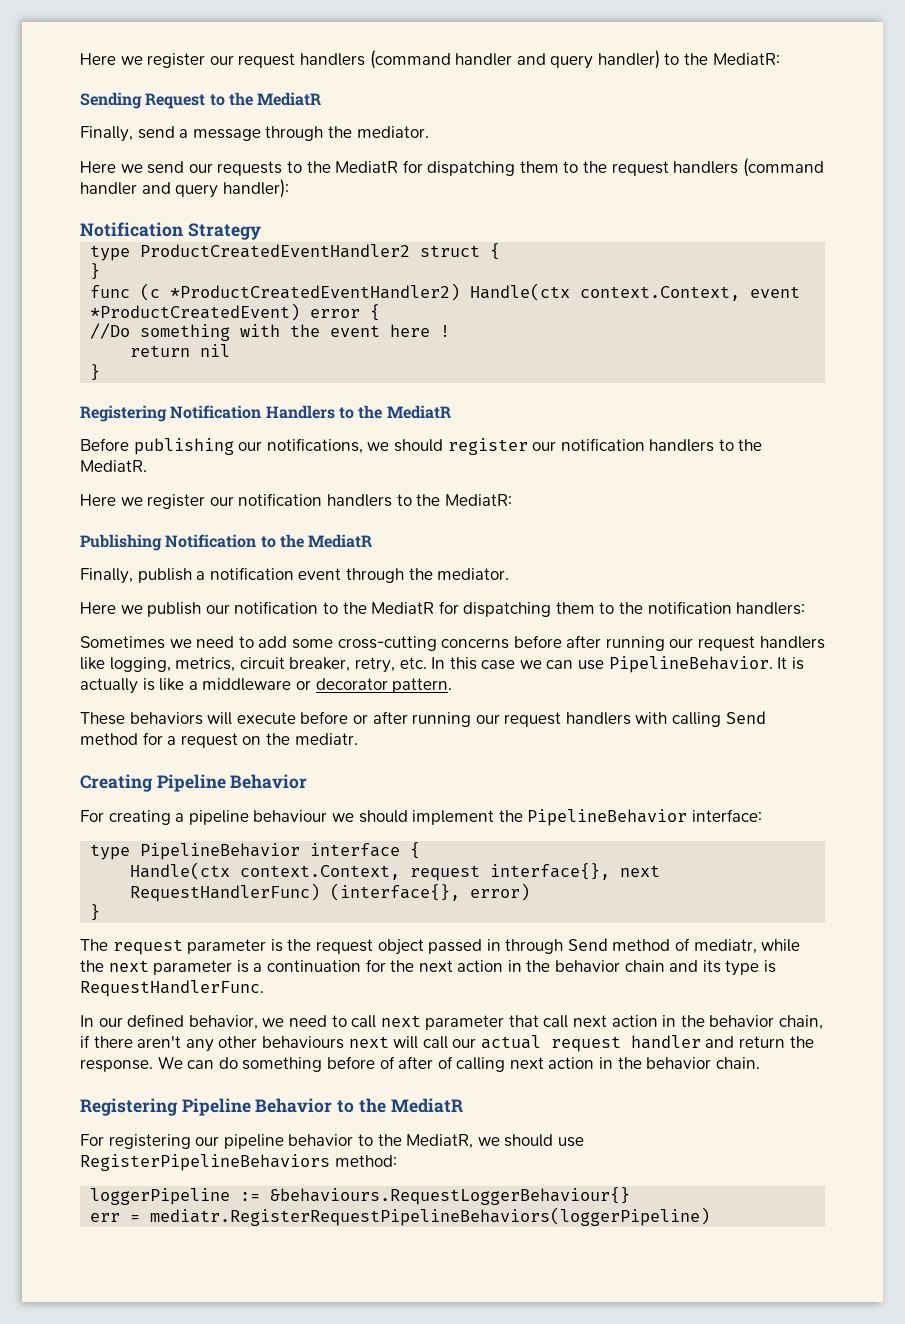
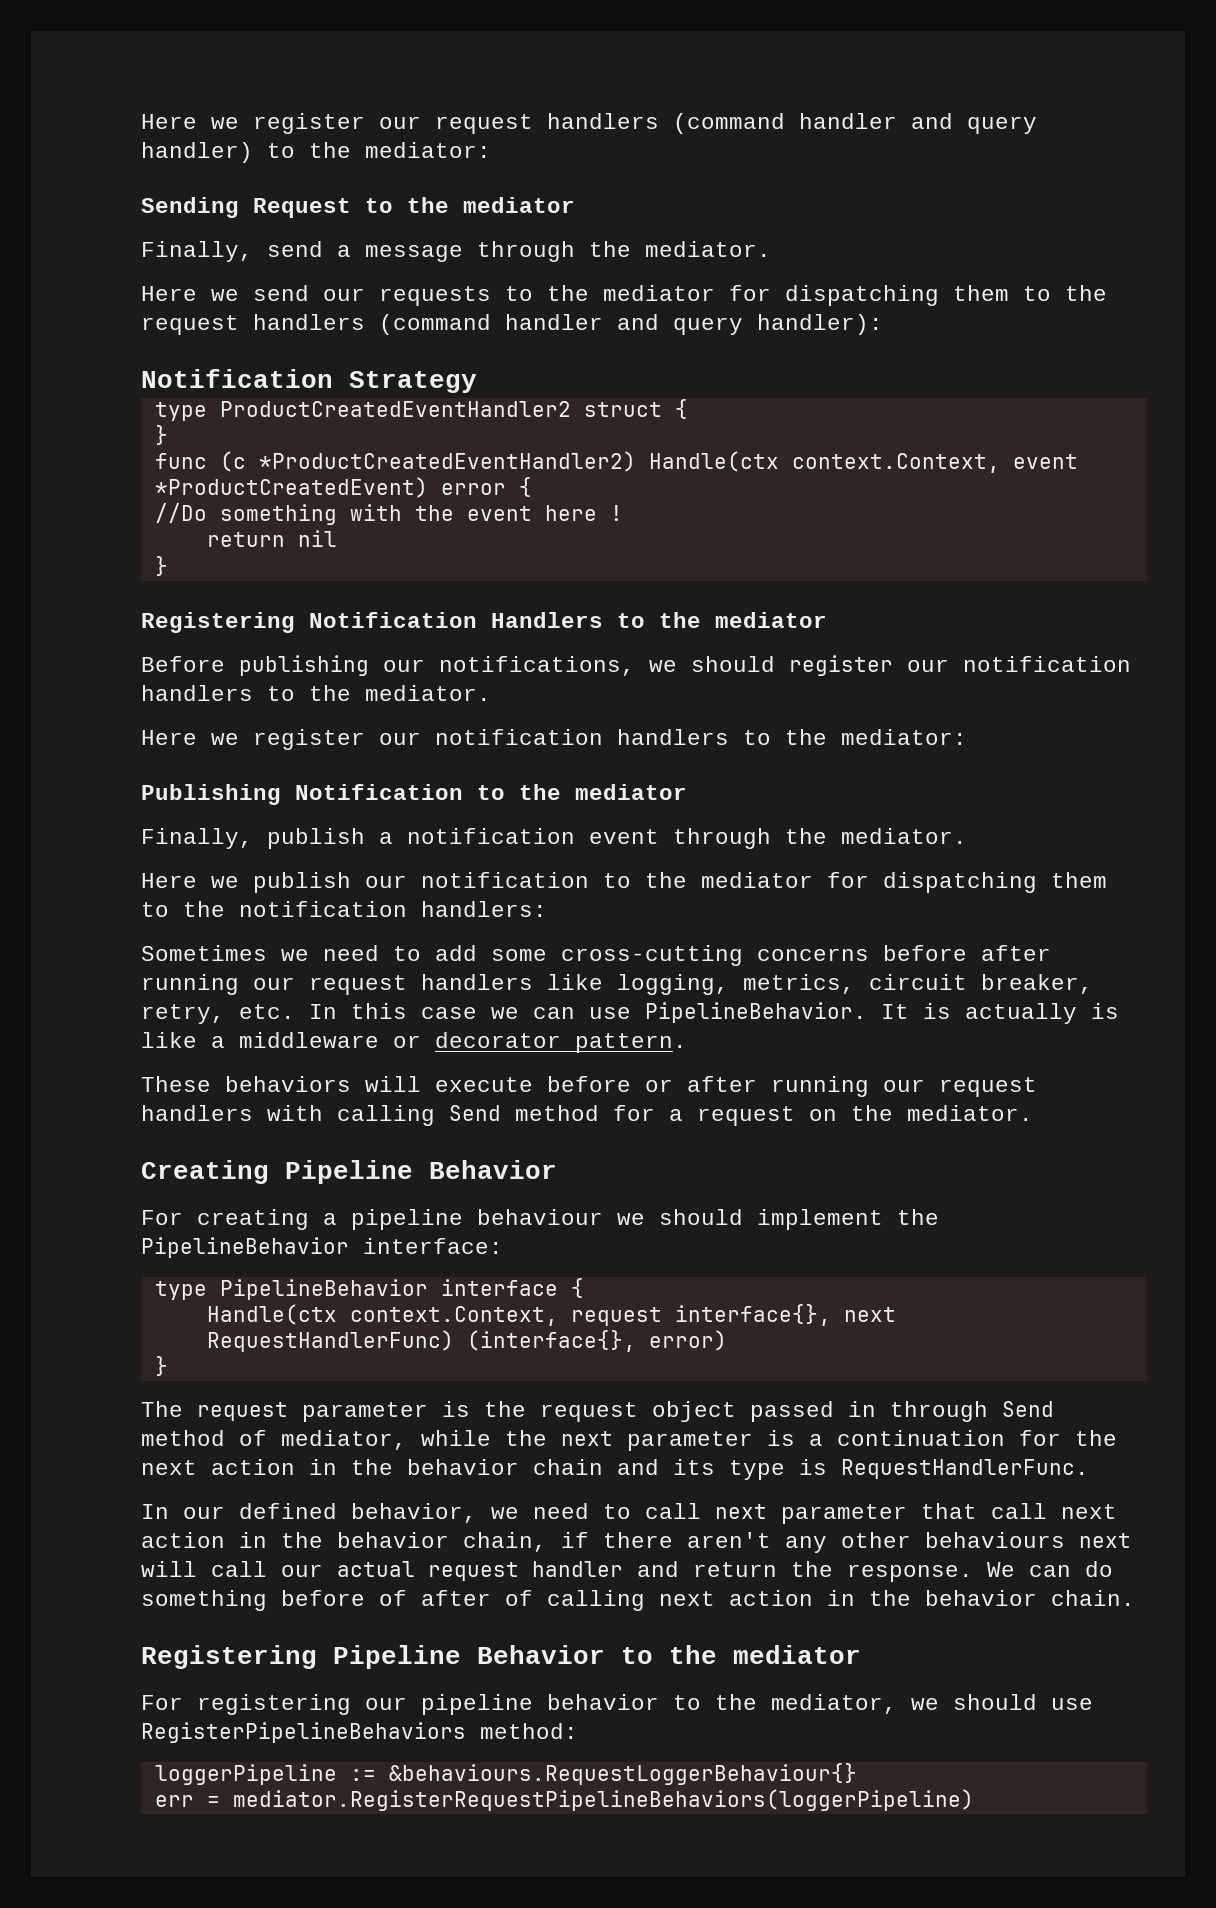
- Here we register our request handlers (command handler and query handler) to the MediatR:
+ Here we register our request handlers (command handler and query handler) to the mediator:
- Sending Request to the MediatR
+ Sending Request to the mediator
- Here we send our requests to the MediatR for dispatching them to the request handlers (command handler and query handler):
+ Here we send our requests to the mediator for dispatching them to the request handlers (command handler and query handler):
- Registering Notification Handlers to the MediatR
+ Registering Notification Handlers to the mediator
- Before publishing our notifications, we should register our notification handlers to the MediatR.
+ Before publishing our notifications, we should register our notification handlers to the mediator.
- Here we register our notification handlers to the MediatR:
+ Here we register our notification handlers to the mediator:
- Publishing Notification to the MediatR
+ Publishing Notification to the mediator
- Here we publish our notification to the MediatR for dispatching them to the notification handlers:
+ Here we publish our notification to the mediator for dispatching them to the notification handlers:
- These behaviors will execute before or after running our request handlers with calling Send method for a request on the mediatr.
+ These behaviors will execute before or after running our request handlers with calling Send method for a request on the mediator.
- The request parameter is the request object passed in through Send method of mediatr, while the next parameter is a continuation for the next action in the behavior chain and its type is RequestHandlerFunc.
+ The request parameter is the request object passed in through Send method of mediator, while the next parameter is a continuation for the next action in the behavior chain and its type is RequestHandlerFunc.
- Registering Pipeline Behavior to the MediatR
+ Registering Pipeline Behavior to the mediator
- For registering our pipeline behavior to the MediatR, we should use RegisterPipelineBehaviors method:
+ For registering our pipeline behavior to the mediator, we should use RegisterPipelineBehaviors method:
- err = mediatr.RegisterRequestPipelineBehaviors(loggerPipeline)
+ err = mediator.RegisterRequestPipelineBehaviors(loggerPipeline)

